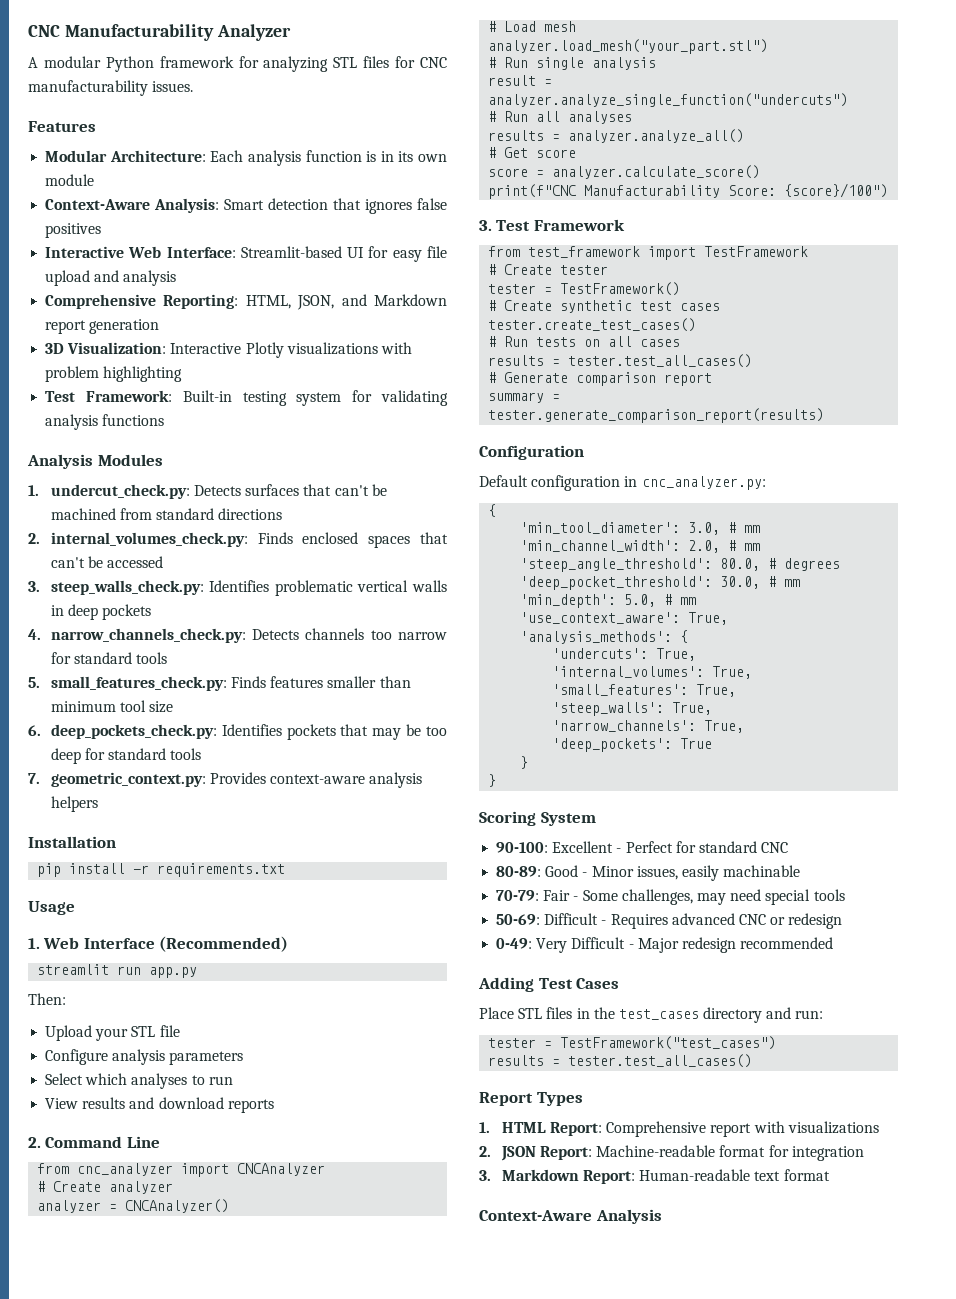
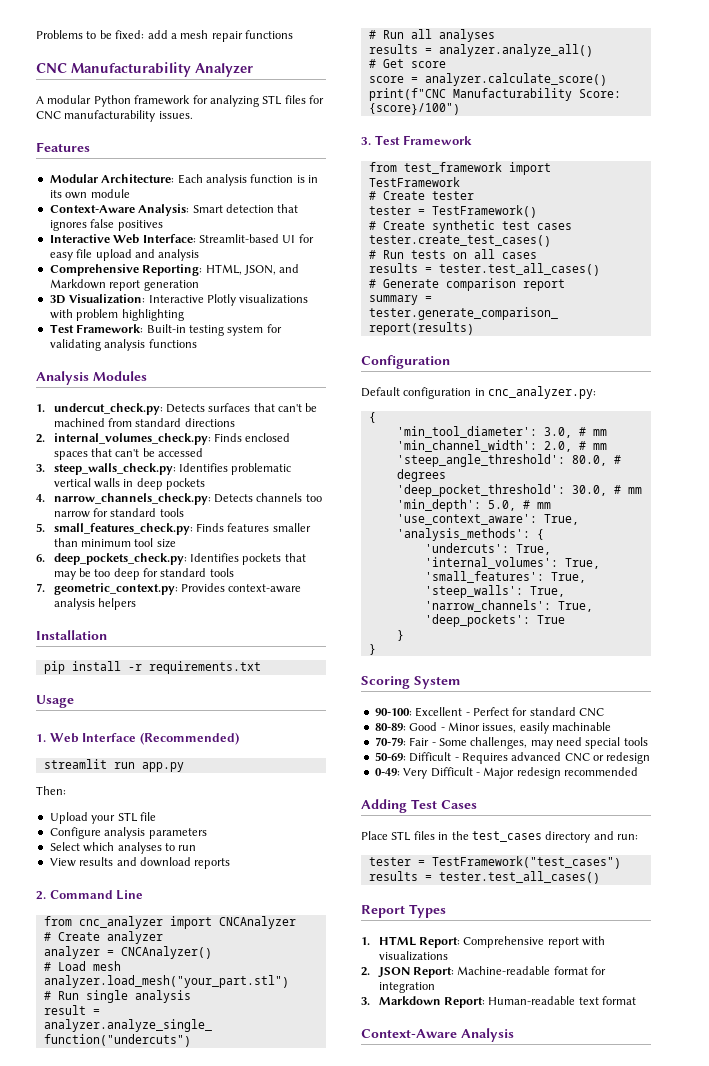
+ Problems to be fixed: add a mesh repair functions

